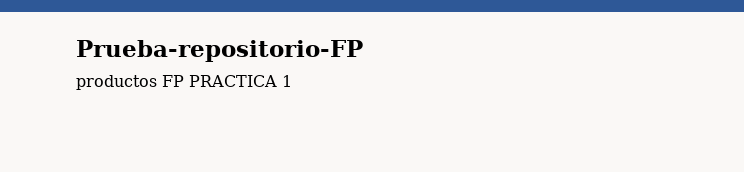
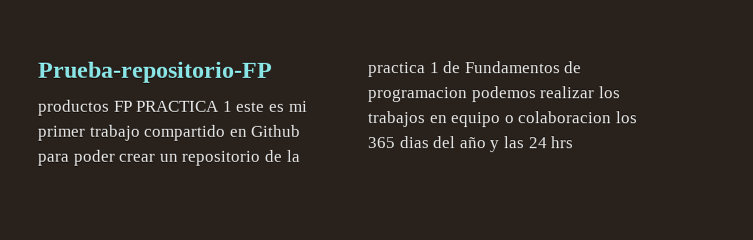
- productos FP PRACTICA 1
+ productos FP PRACTICA 1 este es mi primer trabajo compartido en Github para poder crear un repositorio de la practica 1 de Fundamentos de programacion podemos realizar los trabajos en equipo o colaboracion los 365 dias del año y las 24 hrs

